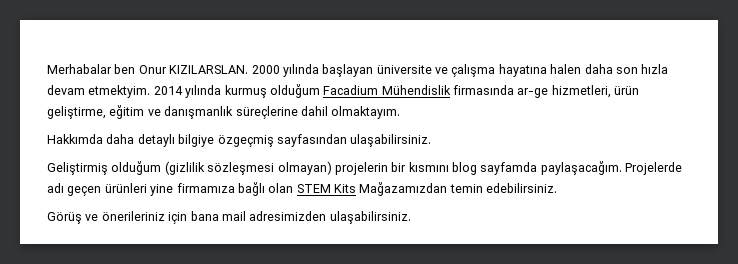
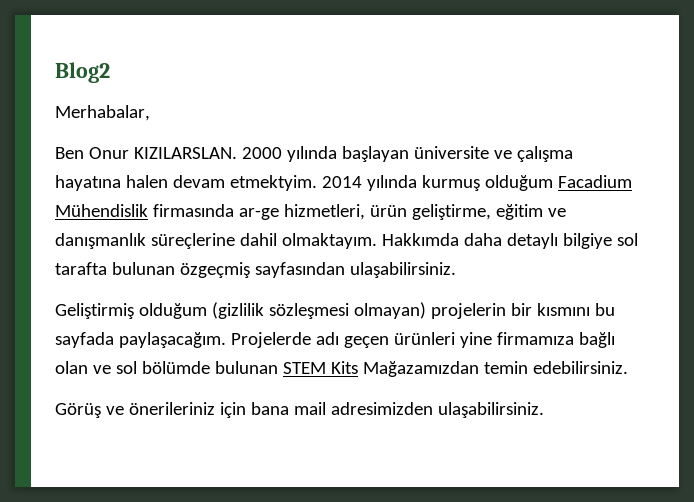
- Merhabalar ben Onur KIZILARSLAN.
+ Blog2
+ Merhabalar,
+ Ben Onur KIZILARSLAN.
- 2000 yılında başlayan üniversite ve çalışma hayatına halen daha son hızla devam etmektyim.
+ 2000 yılında başlayan üniversite ve çalışma hayatına halen devam etmektyim.
- 2014 yılında kurmuş olduğum Facadium Mühendislik firmasında ar-ge hizmetleri, ürün geliştirme, eğitim ve danışmanlık süreçlerine dahil olmaktayım.
- Hakkımda daha detaylı bilgiye özgeçmiş sayfasından ulaşabilirsiniz.
+ 2014 yılında kurmuş olduğum Facadium Mühendislik firmasında ar-ge hizmetleri, ürün geliştirme, eğitim ve danışmanlık süreçlerine dahil olmaktayım. Hakkımda daha detaylı bilgiye sol tarafta bulunan özgeçmiş sayfasından ulaşabilirsiniz.
- Geliştirmiş olduğum (gizlilik sözleşmesi olmayan) projelerin bir kısmını blog sayfamda paylaşacağım.
+ Geliştirmiş olduğum (gizlilik sözleşmesi olmayan) projelerin bir kısmını bu sayfada paylaşacağım.
- Projelerde adı geçen ürünleri yine firmamıza bağlı olan STEM Kits Mağazamızdan temin edebilirsiniz.
+ Projelerde adı geçen ürünleri yine firmamıza bağlı olan ve sol bölümde bulunan STEM Kits Mağazamızdan temin edebilirsiniz.

